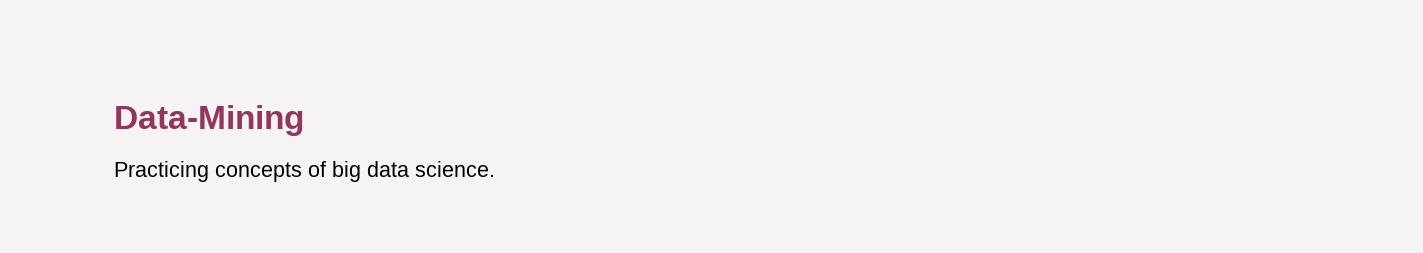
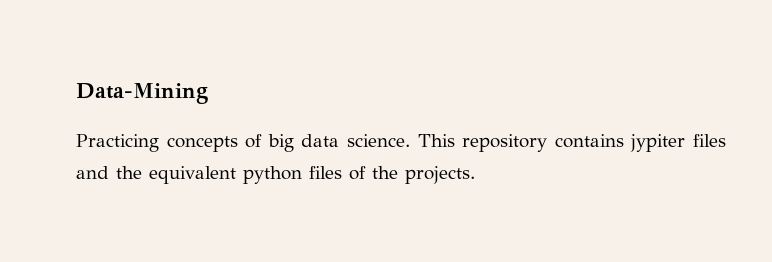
+ This repository contains jypiter files and the equivalent python files of the projects.

